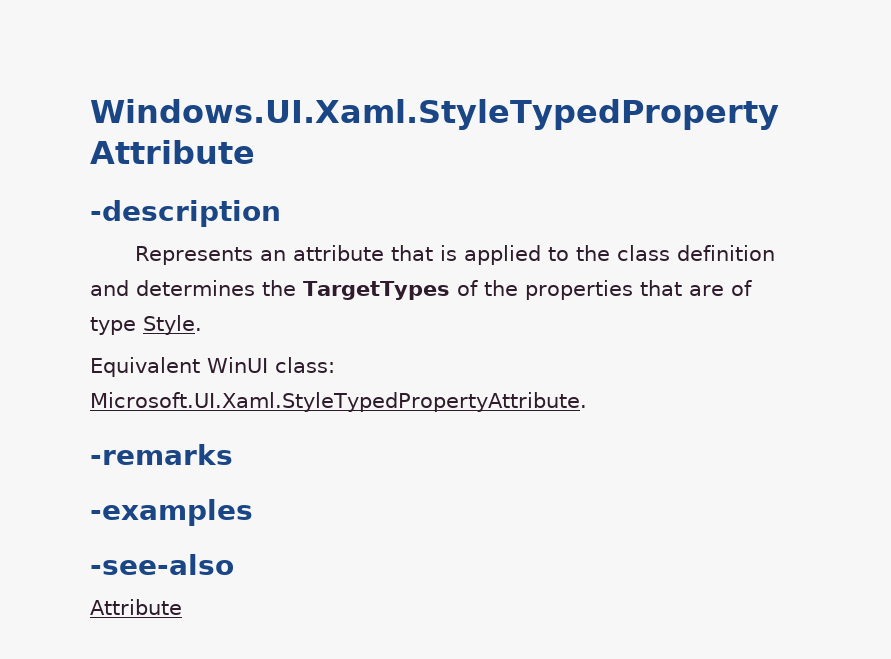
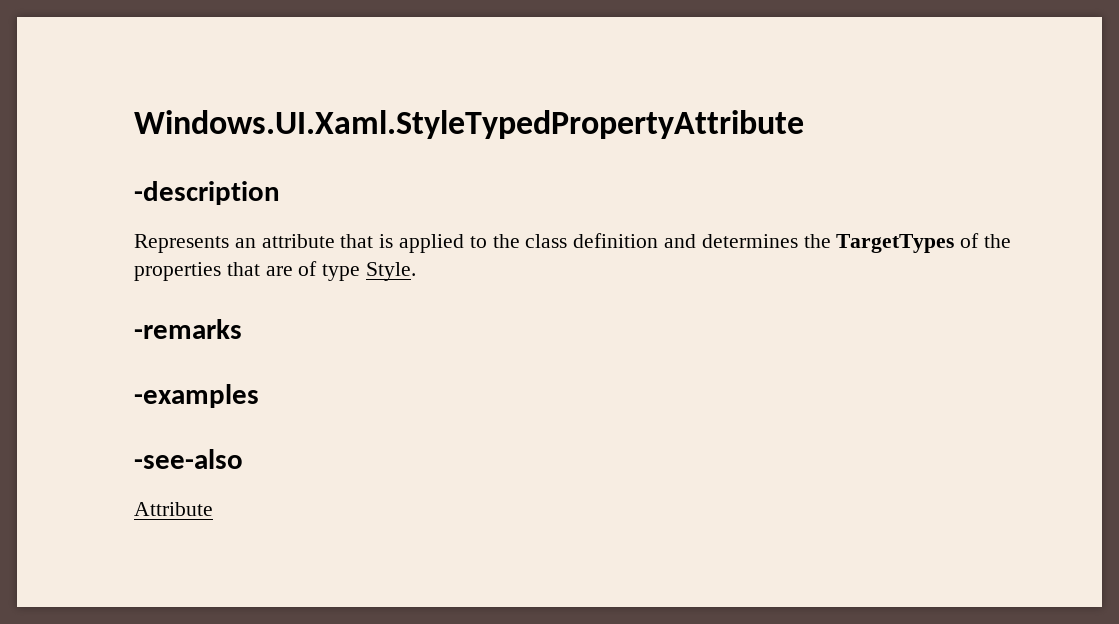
- Equivalent WinUI class: Microsoft.UI.Xaml.StyleTypedPropertyAttribute.

